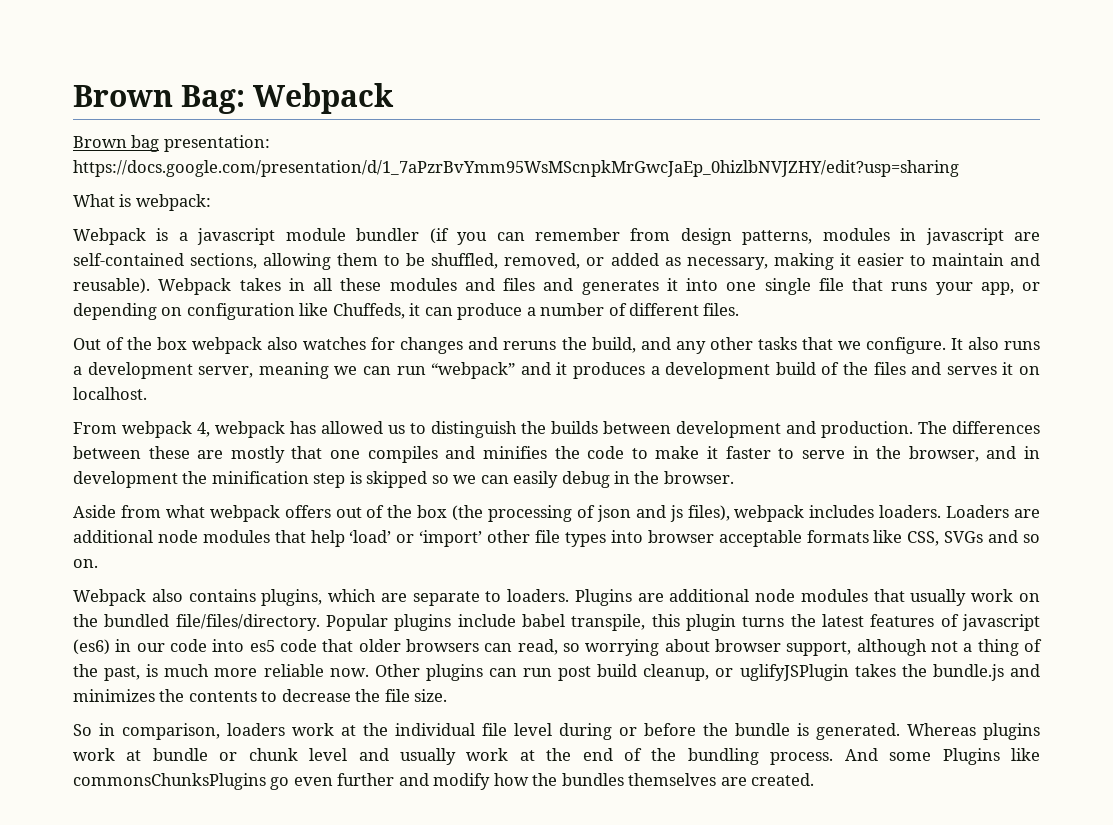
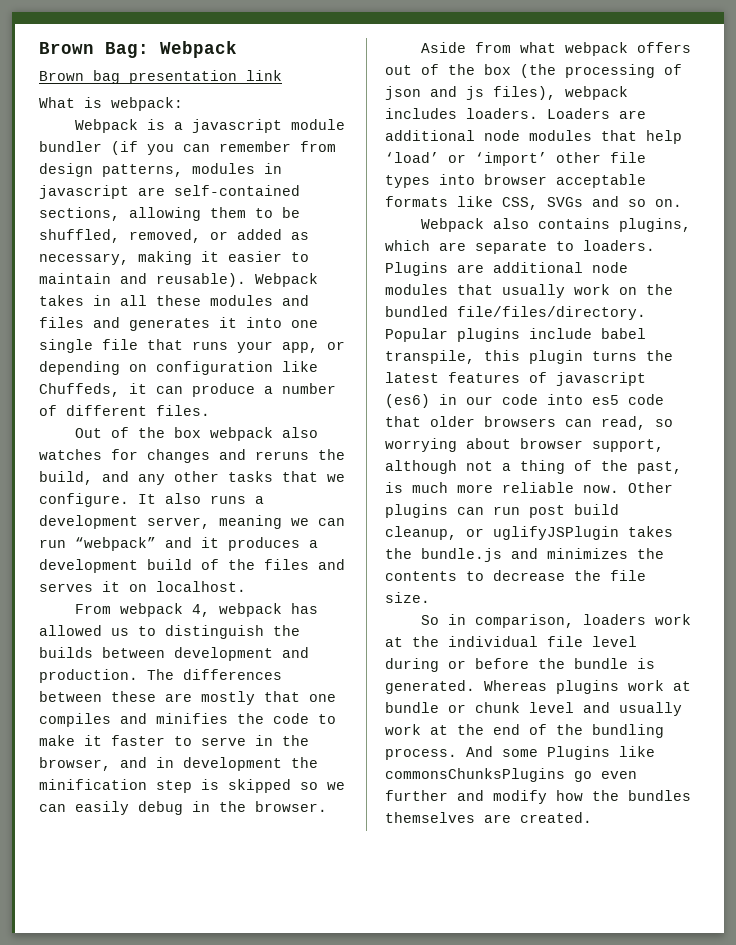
- Brown bag presentation: https://docs.google.com/presentation/d/1_7aPzrBvYmm95WsMScnpkMrGwcJaEp_0hizlbNVJZHY/edit?usp=sharing
+ Brown bag presentation link

